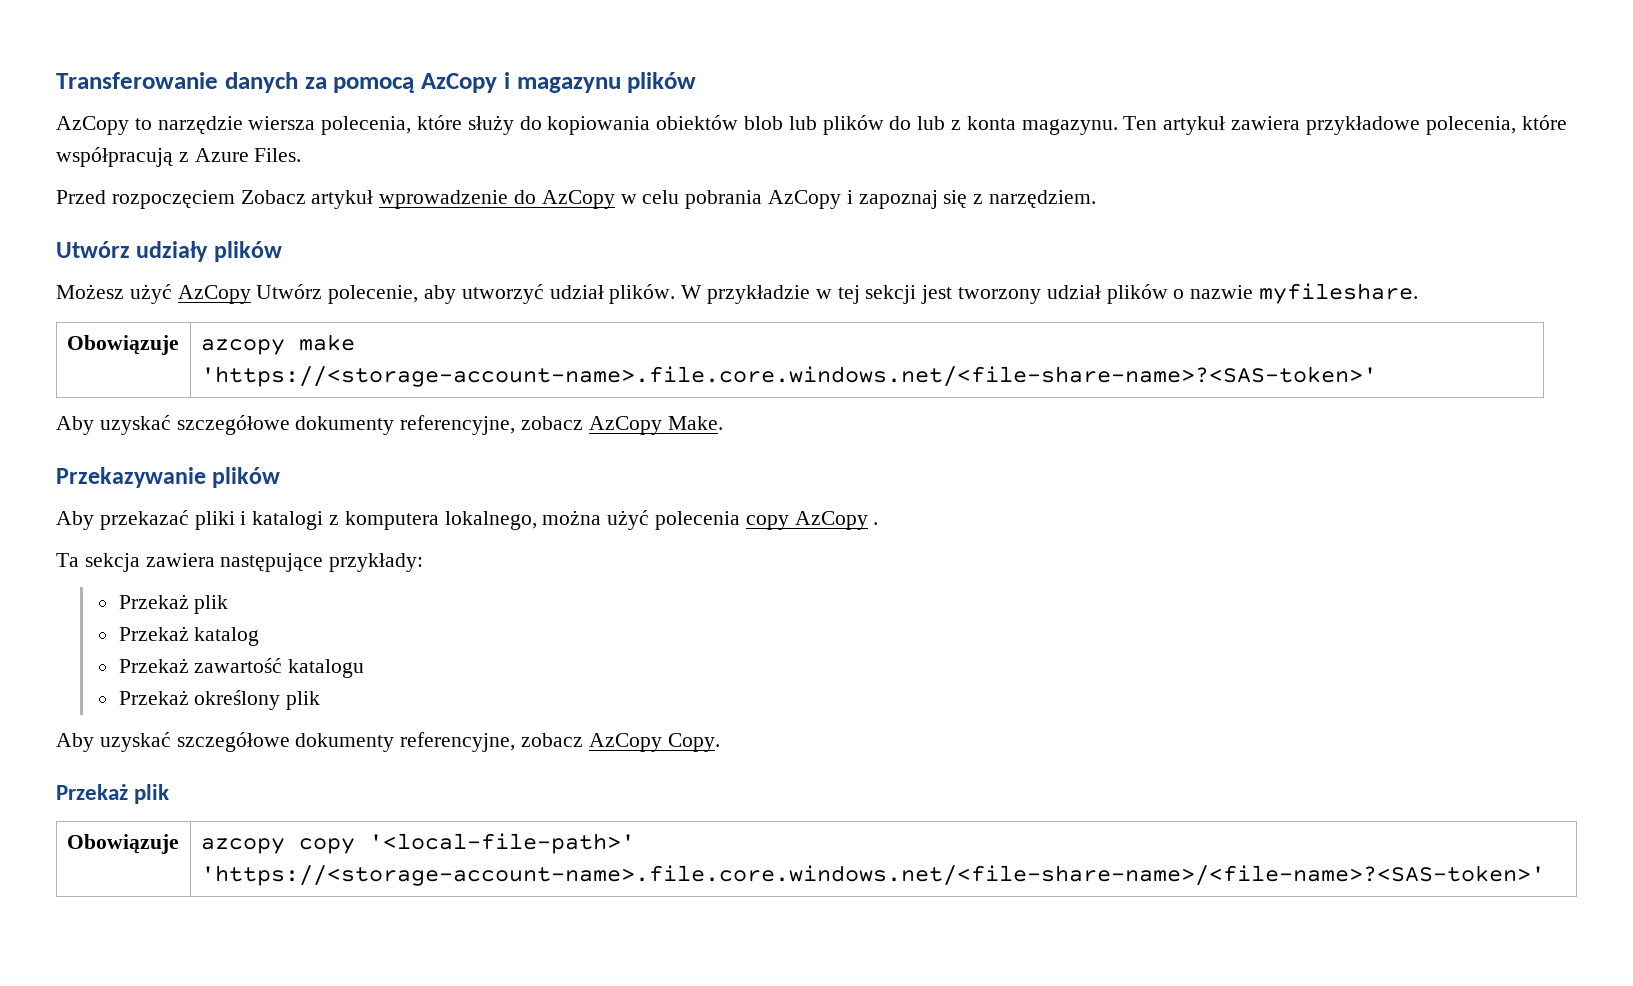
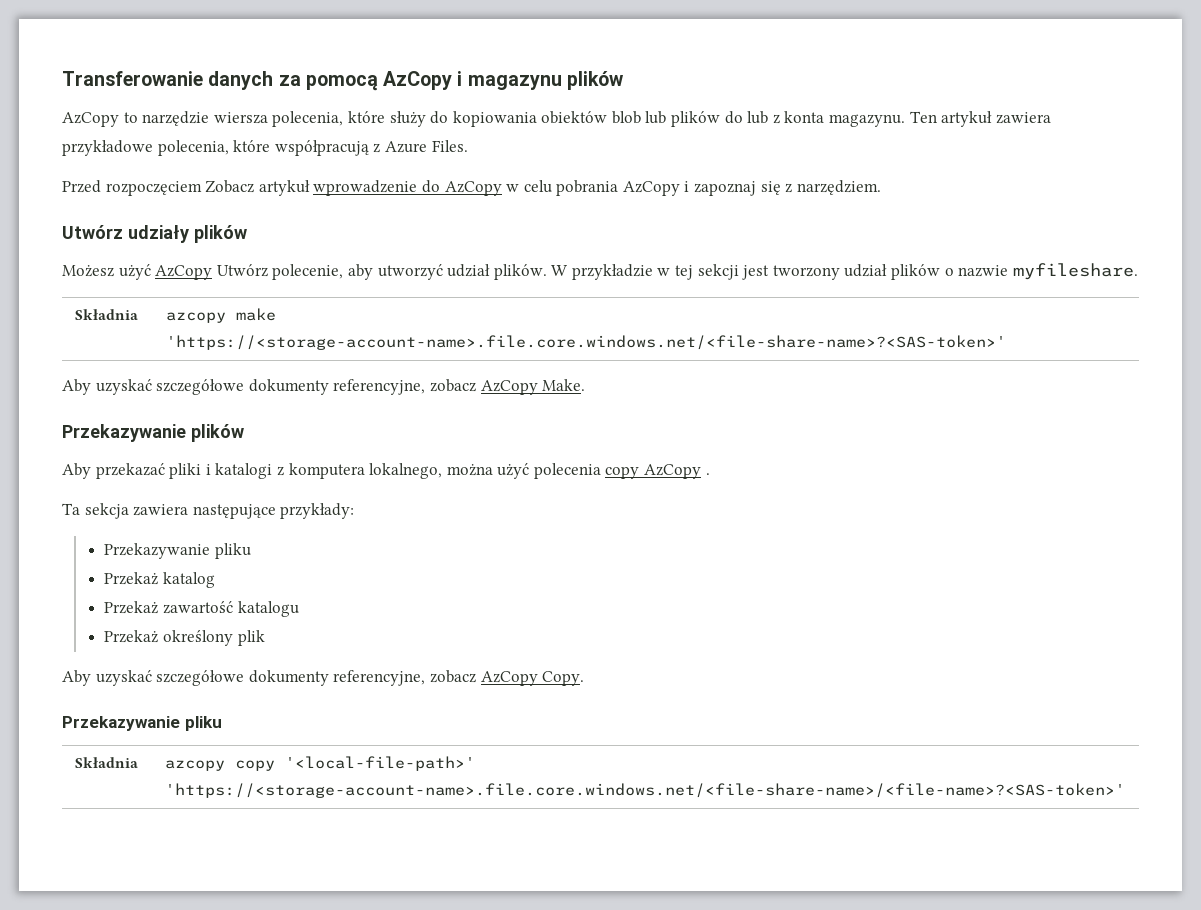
- Obowiązuje | azcopy make 'https://<storage-account-name>.file.core.windows.net/<file-share-name>?<SAS-token>'
+ Składnia | azcopy make 'https://<storage-account-name>.file.core.windows.net/<file-share-name>?<SAS-token>'
  Ta sekcja zawiera następujące przykłady:
- Przekaż plik
+ Przekazywanie pliku
  Aby uzyskać szczegółowe dokumenty referencyjne, zobacz AzCopy Copy.
- Przekaż plik
- Obowiązuje | azcopy copy '<local-file-path>' 'https://<storage-account-name>.file.core.windows.net/<file-share-name>/<file-name>?<SAS-token>'
+ Przekazywanie pliku
+ Składnia | azcopy copy '<local-file-path>' 'https://<storage-account-name>.file.core.windows.net/<file-share-name>/<file-name>?<SAS-token>'

